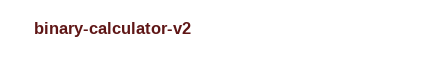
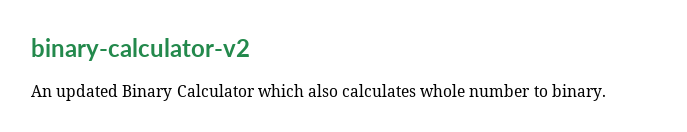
+ An updated Binary Calculator which also calculates whole number to binary.

